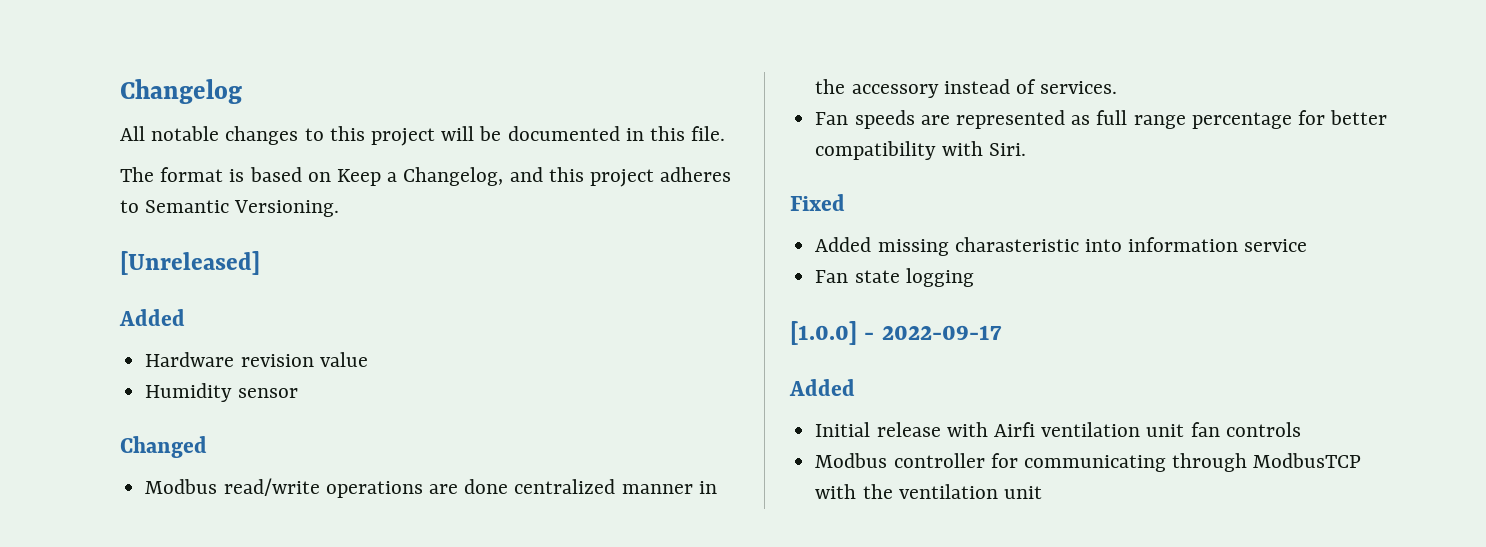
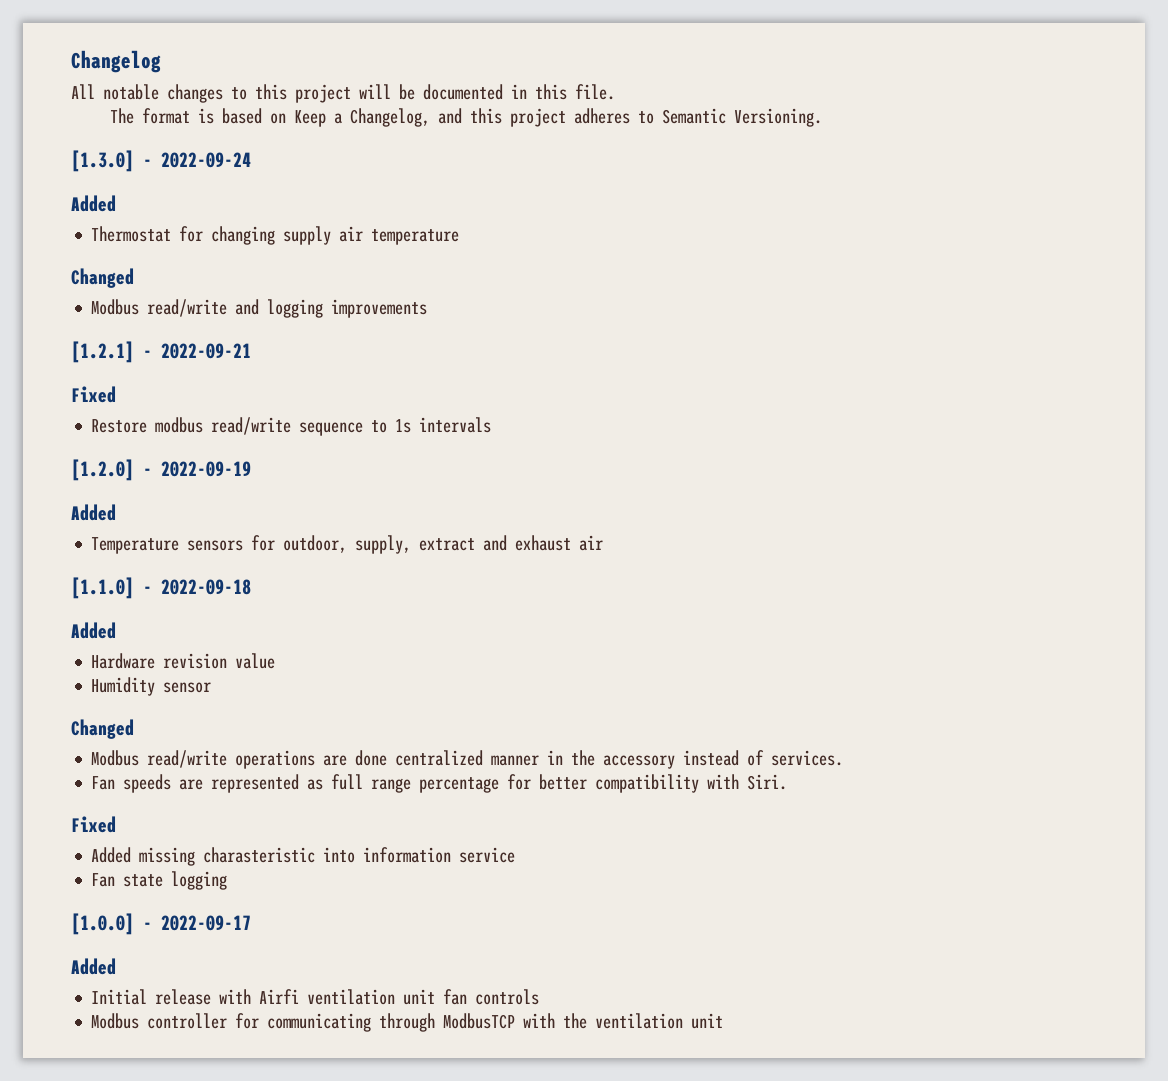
- [Unreleased]
+ [1.3.0] - 2022-09-24
+ Added
+ Thermostat for changing supply air temperature
+ Changed
+ Modbus read/write and logging improvements
+ [1.2.1] - 2022-09-21
+ Fixed
+ Restore modbus read/write sequence to 1s intervals
+ [1.2.0] - 2022-09-19
+ Added
+ Temperature sensors for outdoor, supply, extract and exhaust air
+ [1.1.0] - 2022-09-18

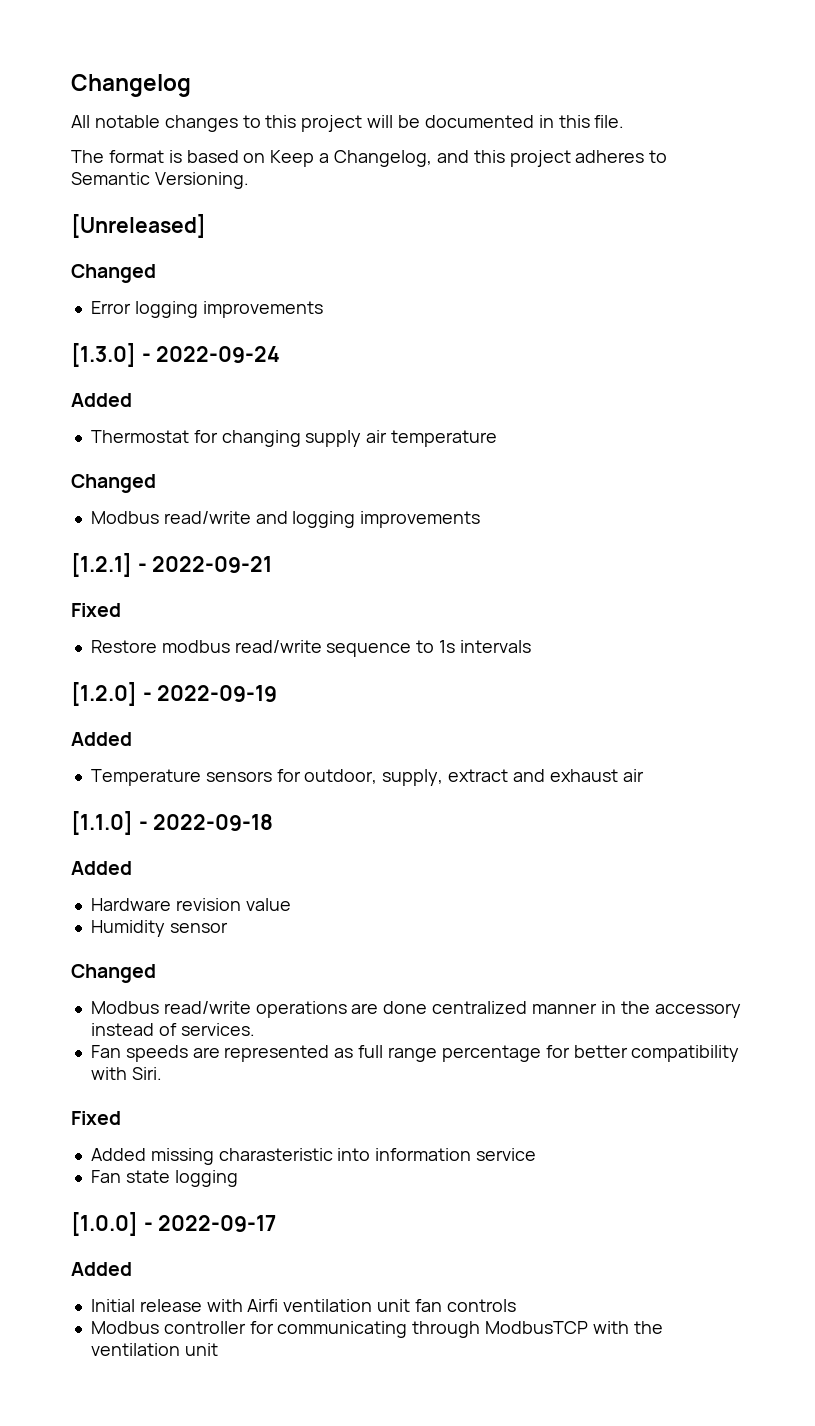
+ [Unreleased]
+ Changed
+ Error logging improvements

